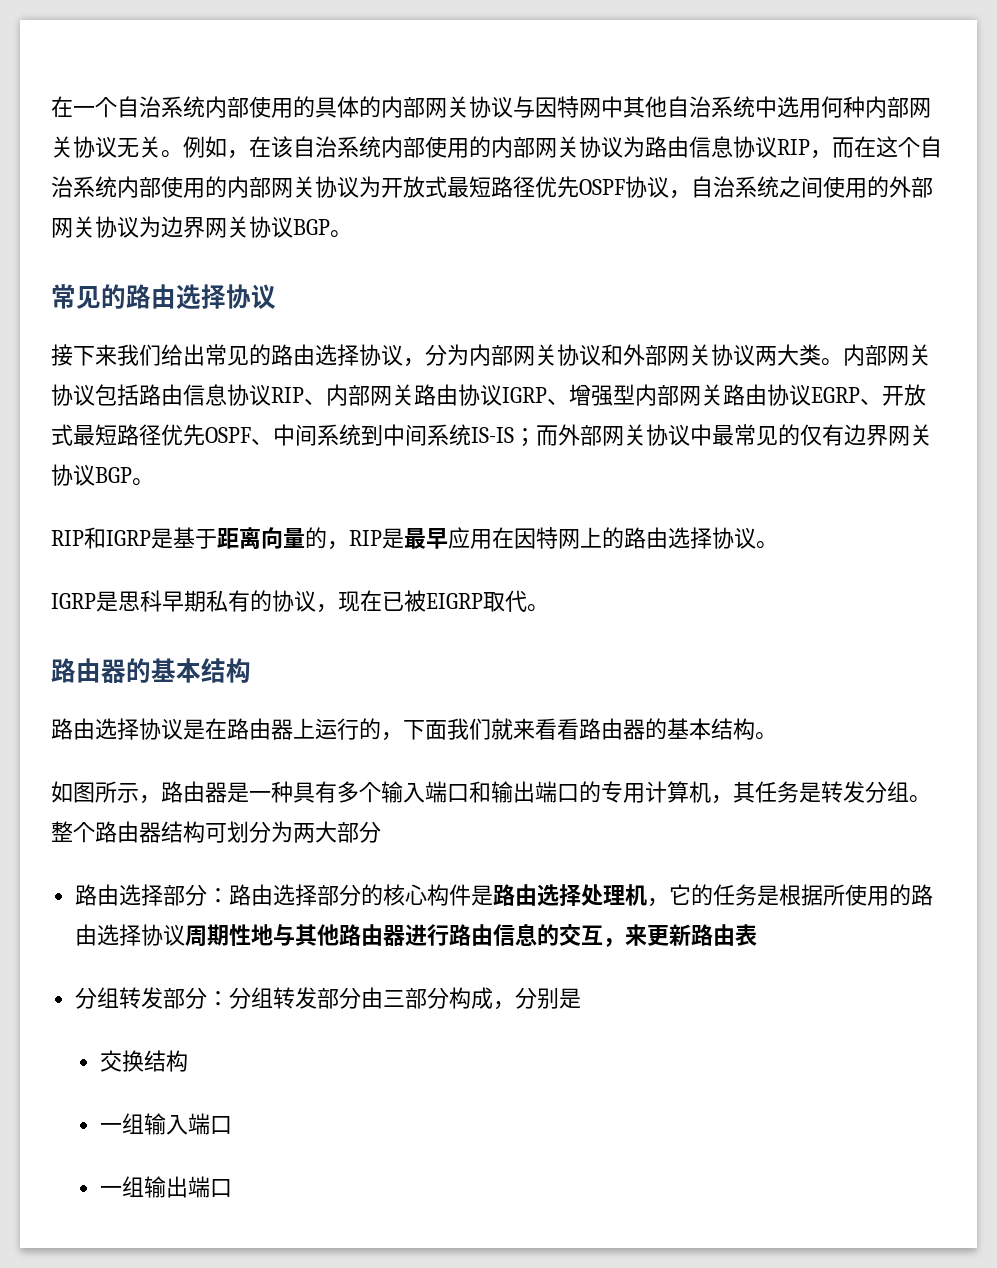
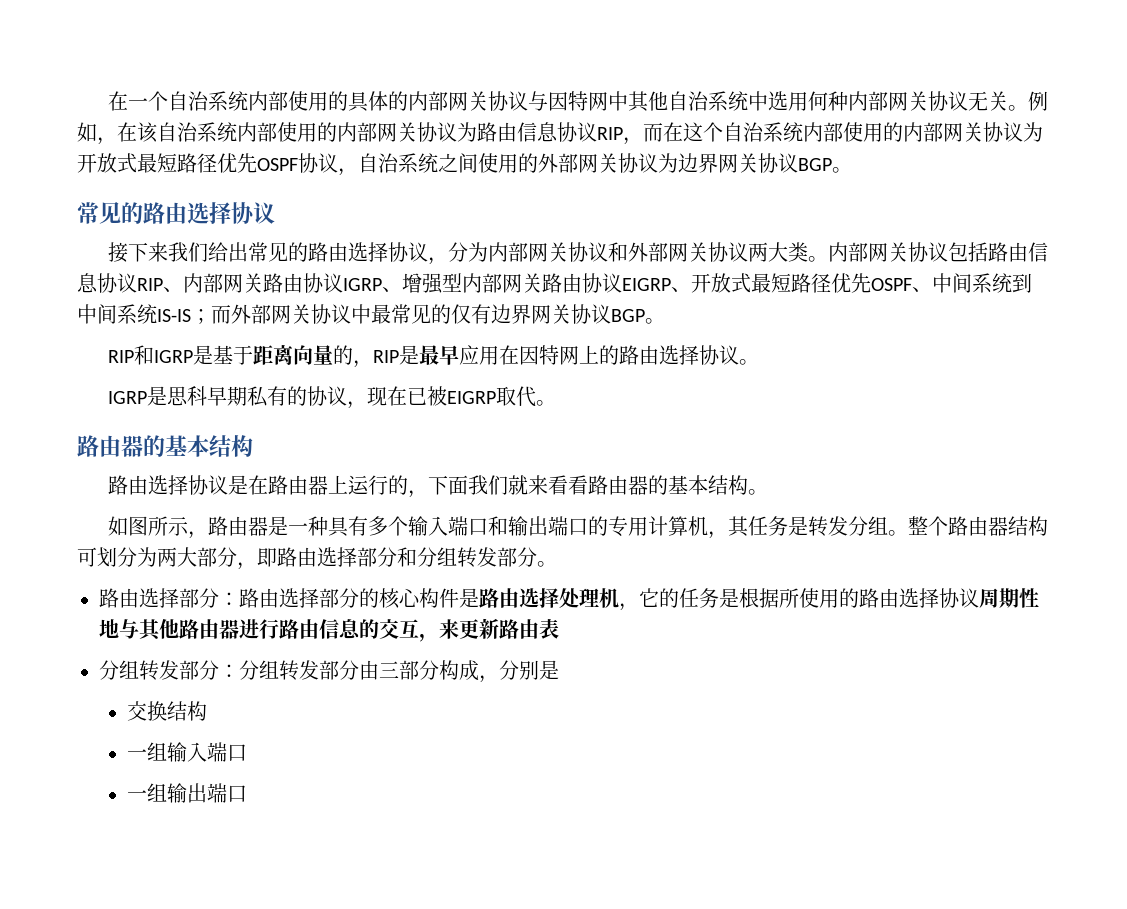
- 内部网关协议包括路由信息协议RIP、内部网关路由协议IGRP、增强型内部网关路由协议EGRP、开放式最短路径优先OSPF、中间系统到中间系统IS-IS；而外部网关协议中最常见的仅有边界网关协议BGP。
+ 内部网关协议包括路由信息协议RIP、内部网关路由协议IGRP、增强型内部网关路由协议EIGRP、开放式最短路径优先OSPF、中间系统到中间系统IS-IS；而外部网关协议中最常见的仅有边界网关协议BGP。
- 整个路由器结构可划分为两大部分
+ 整个路由器结构可划分为两大部分，即路由选择部分和分组转发部分。

